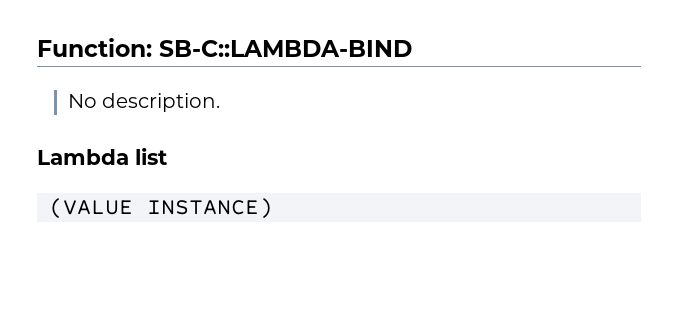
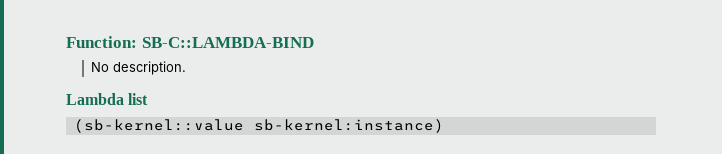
- (VALUE INSTANCE)
+ (sb-kernel::value sb-kernel:instance)

